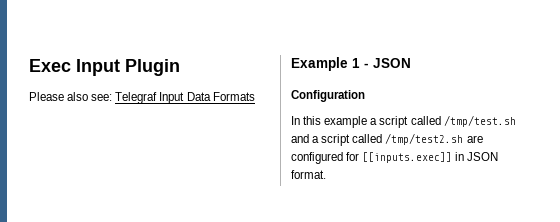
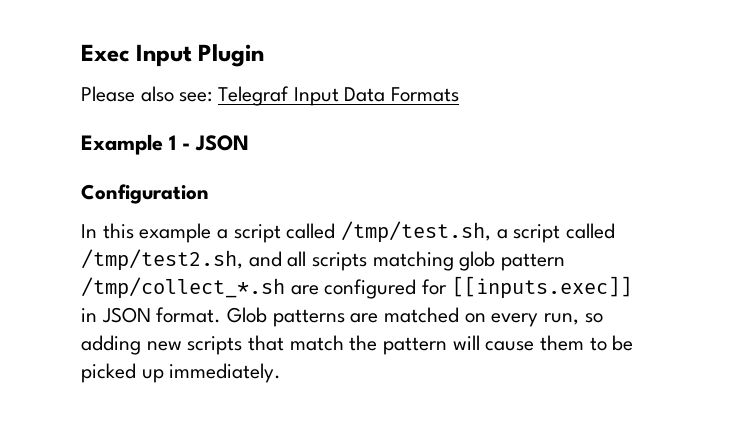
- In this example a script called /tmp/test.sh and a script called /tmp/test2.sh are configured for [[inputs.exec]] in JSON format.
+ In this example a script called /tmp/test.sh, a script called /tmp/test2.sh, and all scripts matching glob pattern /tmp/collect_*.sh are configured for [[inputs.exec]] in JSON format.
+ Glob patterns are matched on every run, so adding new scripts that match the pattern will cause them to be picked up immediately.

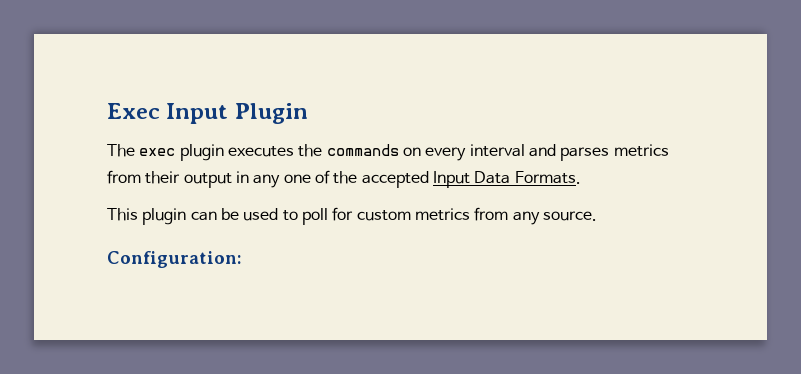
- Please also see: Telegraf Input Data Formats
- Example 1 - JSON
- Configuration
- In this example a script called /tmp/test.sh, a script called /tmp/test2.sh, and all scripts matching glob pattern /tmp/collect_*.sh are configured for [[inputs.exec]] in JSON format. Glob patterns are matched on every run, so adding new scripts that match the pattern will cause them to be picked up immediately.
+ The exec plugin executes the commands on every interval and parses metrics from their output in any one of the accepted Input Data Formats.
+ This plugin can be used to poll for custom metrics from any source.
+ Configuration:

